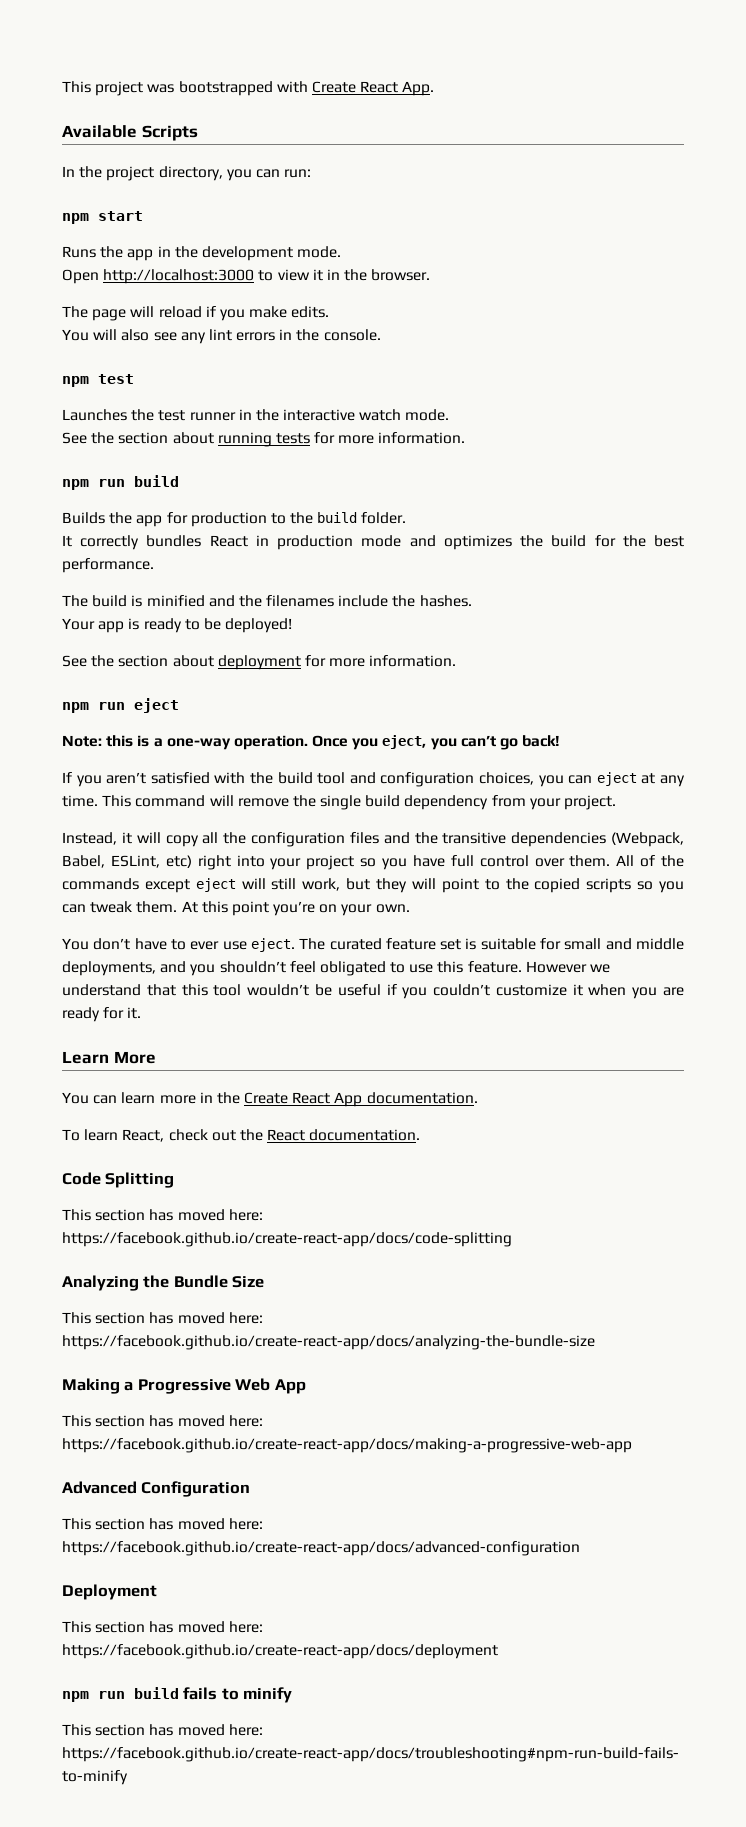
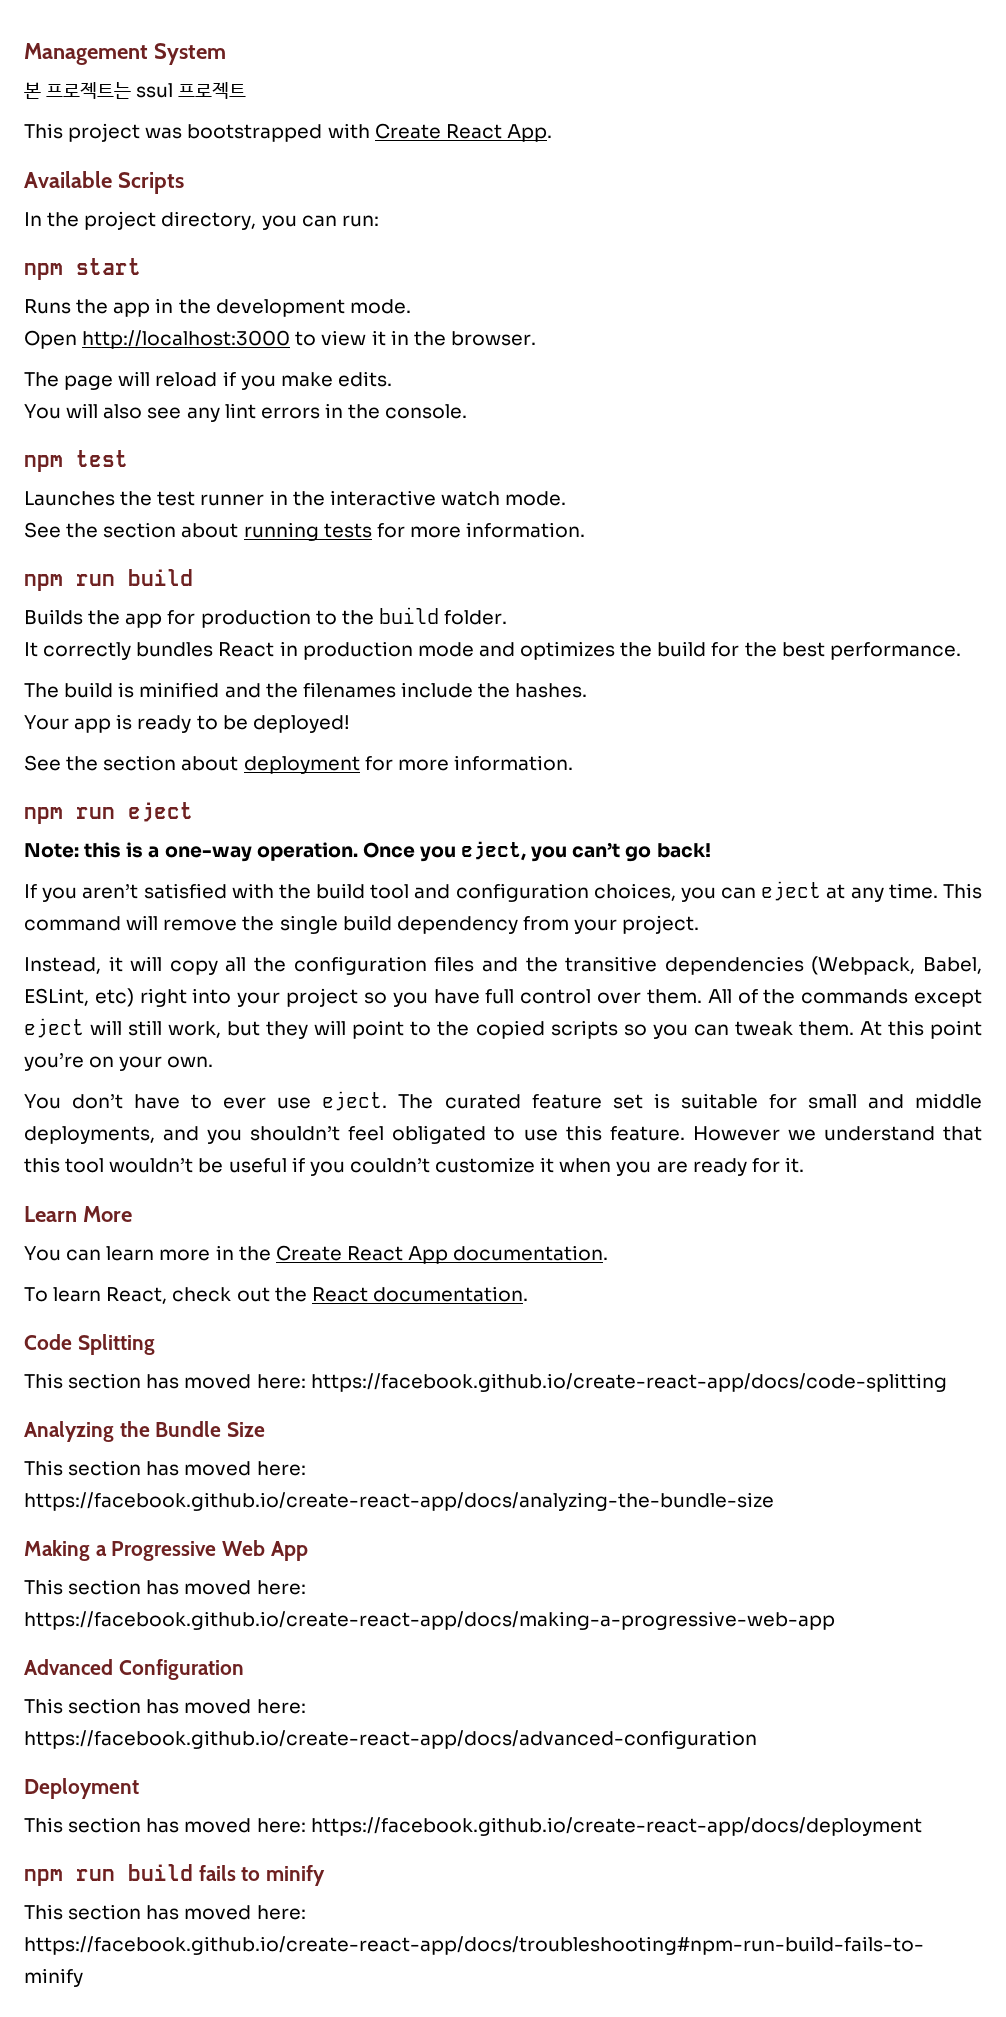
+ Management System
+ 본 프로젝트는 ssul 프로젝트

